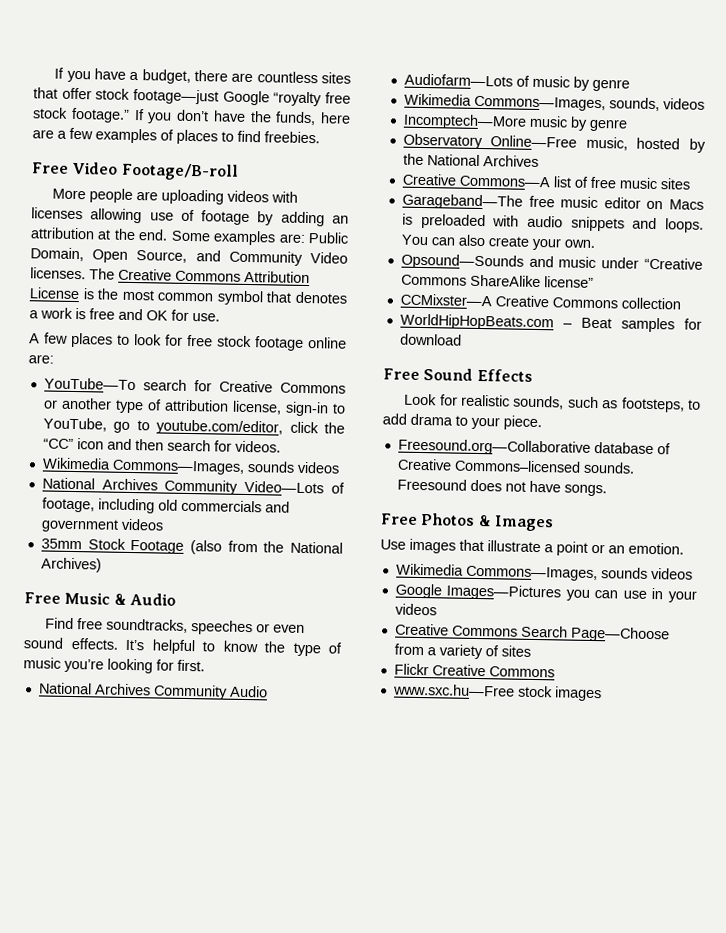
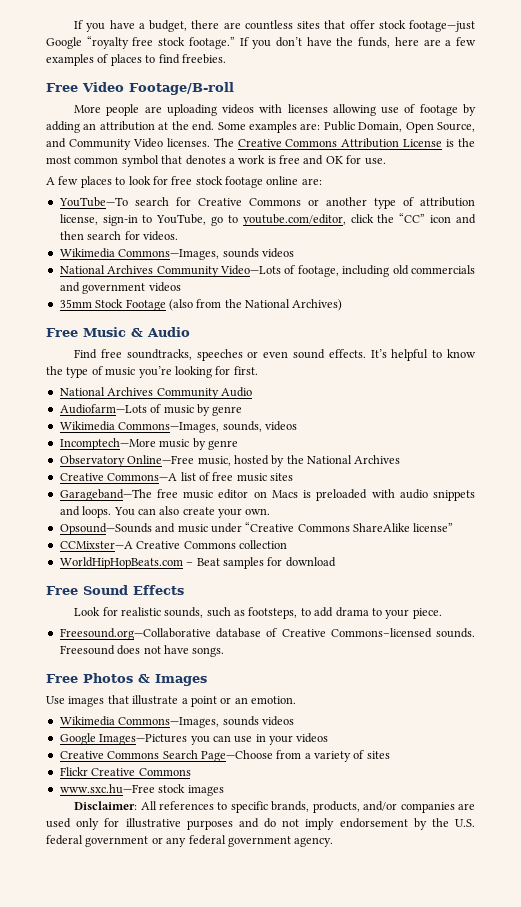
+ Disclaimer: All references to specific brands, products, and/or companies are used only for illustrative purposes and do not imply endorsement by the U.S. federal government or any federal government agency.

